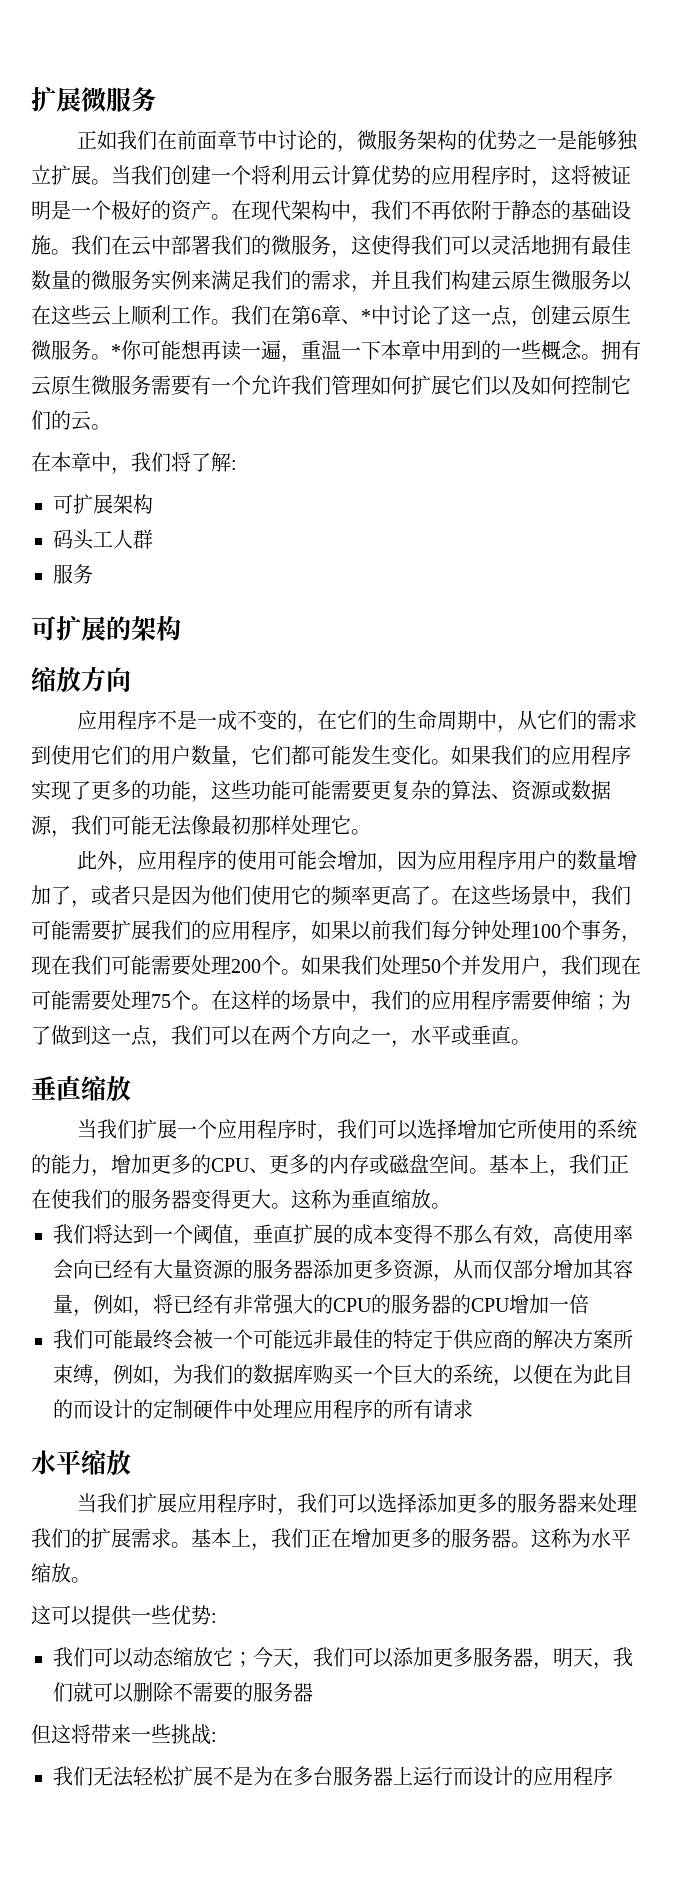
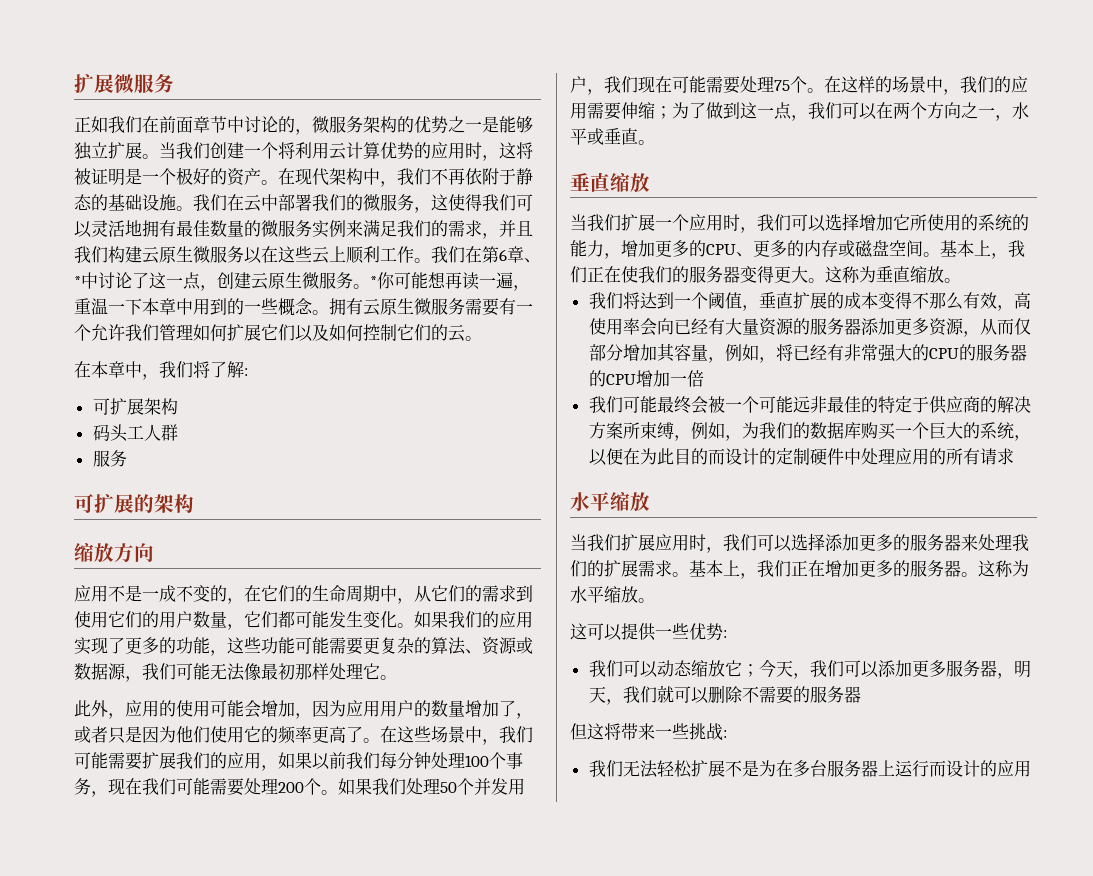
- 当我们创建一个将利用云计算优势的应用程序时，这将被证明是一个极好的资产。
+ 当我们创建一个将利用云计算优势的应用时，这将被证明是一个极好的资产。
- 应用程序不是一成不变的，在它们的生命周期中，从它们的需求到使用它们的用户数量，它们都可能发生变化。
+ 应用不是一成不变的，在它们的生命周期中，从它们的需求到使用它们的用户数量，它们都可能发生变化。
- 如果我们的应用程序实现了更多的功能，这些功能可能需要更复杂的算法、资源或数据源，我们可能无法像最初那样处理它。
+ 如果我们的应用实现了更多的功能，这些功能可能需要更复杂的算法、资源或数据源，我们可能无法像最初那样处理它。
- 此外，应用程序的使用可能会增加，因为应用程序用户的数量增加了，或者只是因为他们使用它的频率更高了。
+ 此外，应用的使用可能会增加，因为应用用户的数量增加了，或者只是因为他们使用它的频率更高了。
- 在这些场景中，我们可能需要扩展我们的应用程序，如果以前我们每分钟处理100个事务，现在我们可能需要处理200个。
+ 在这些场景中，我们可能需要扩展我们的应用，如果以前我们每分钟处理100个事务，现在我们可能需要处理200个。
- 在这样的场景中，我们的应用程序需要伸缩；为了做到这一点，我们可以在两个方向之一，水平或垂直。
+ 在这样的场景中，我们的应用需要伸缩；为了做到这一点，我们可以在两个方向之一，水平或垂直。
- 当我们扩展一个应用程序时，我们可以选择增加它所使用的系统的能力，增加更多的CPU、更多的内存或磁盘空间。
+ 当我们扩展一个应用时，我们可以选择增加它所使用的系统的能力，增加更多的CPU、更多的内存或磁盘空间。
- 我们可能最终会被一个可能远非最佳的特定于供应商的解决方案所束缚，例如，为我们的数据库购买一个巨大的系统，以便在为此目的而设计的定制硬件中处理应用程序的所有请求
+ 我们可能最终会被一个可能远非最佳的特定于供应商的解决方案所束缚，例如，为我们的数据库购买一个巨大的系统，以便在为此目的而设计的定制硬件中处理应用的所有请求
- 当我们扩展应用程序时，我们可以选择添加更多的服务器来处理我们的扩展需求。
+ 当我们扩展应用时，我们可以选择添加更多的服务器来处理我们的扩展需求。
- 我们无法轻松扩展不是为在多台服务器上运行而设计的应用程序
+ 我们无法轻松扩展不是为在多台服务器上运行而设计的应用

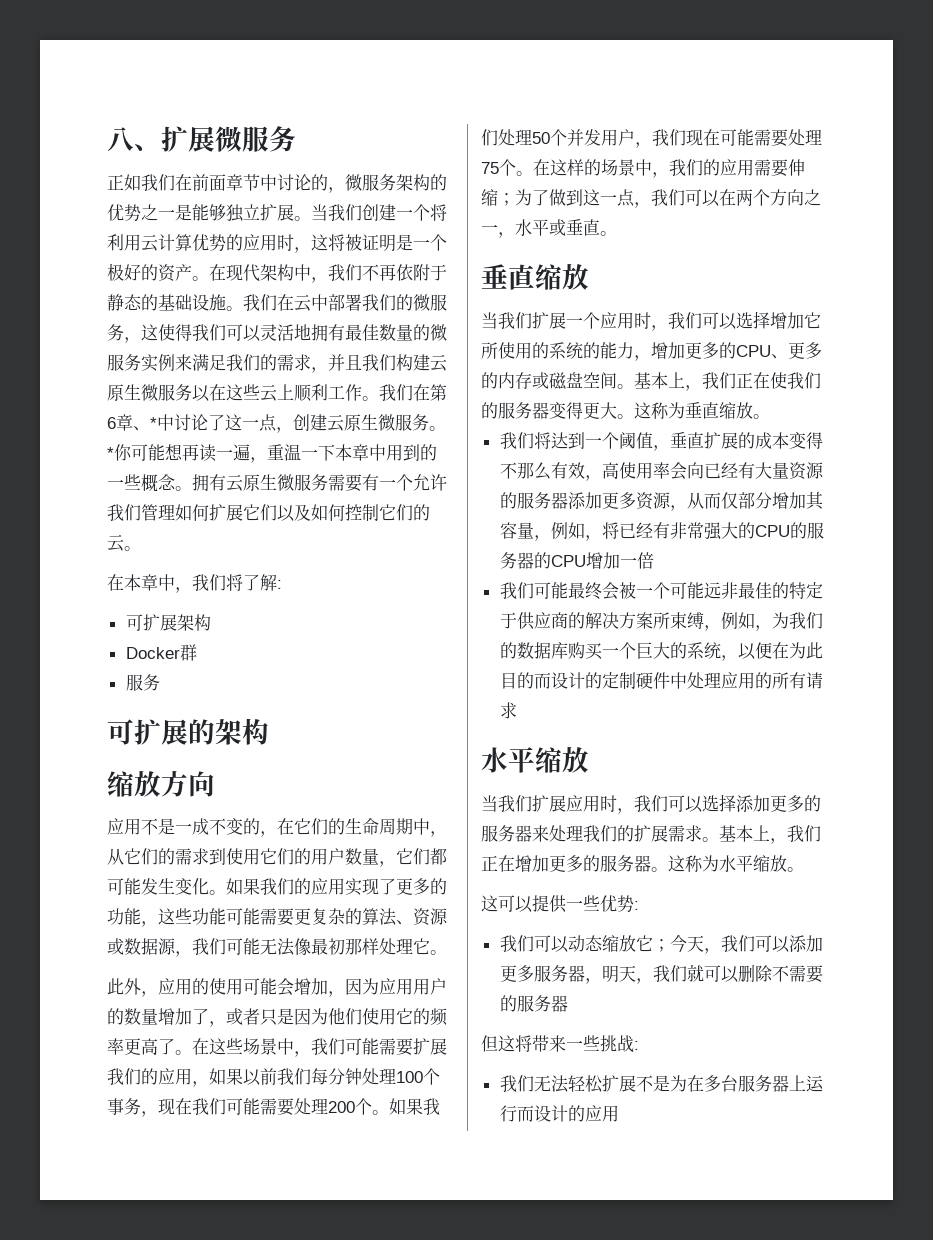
- 扩展微服务
+ 八、扩展微服务
- 码头工人群
+ Docker群

